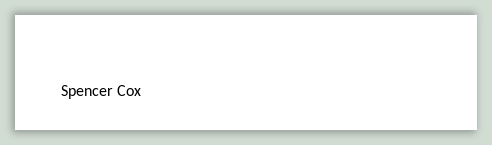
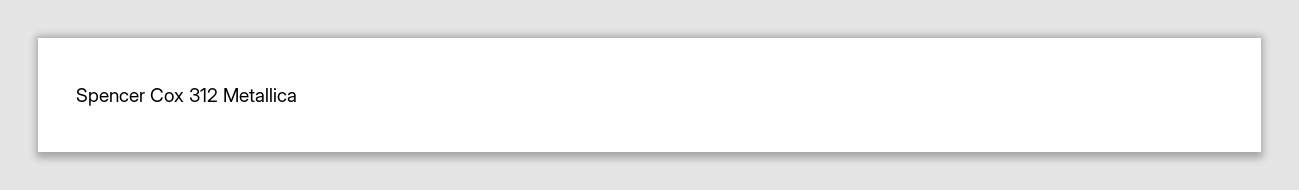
- Spencer Cox
+ Spencer Cox 312 Metallica

